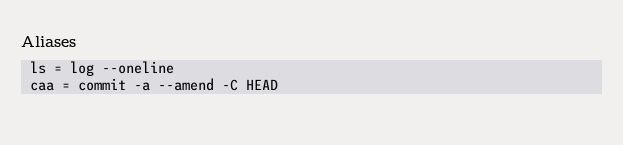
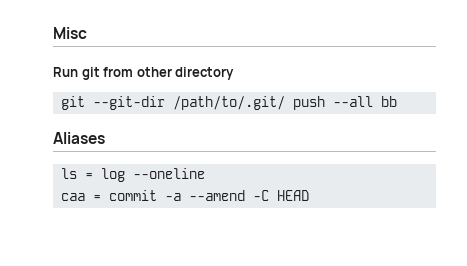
+ Misc
+ Run git from other directory
+ git --git-dir /path/to/.git/ push --all bb

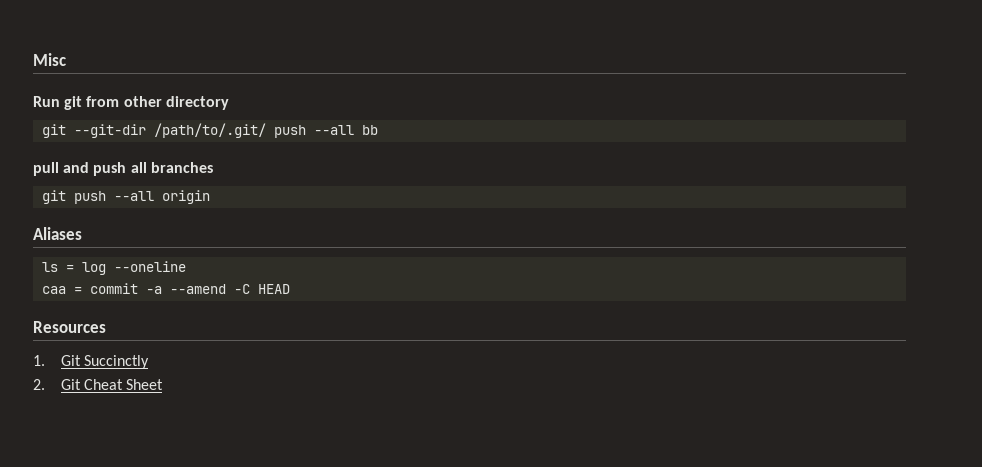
+ pull and push all branches
+ git push --all origin
+ Resources
+ 1. Git Succinctly
+ 2. Git Cheat Sheet

